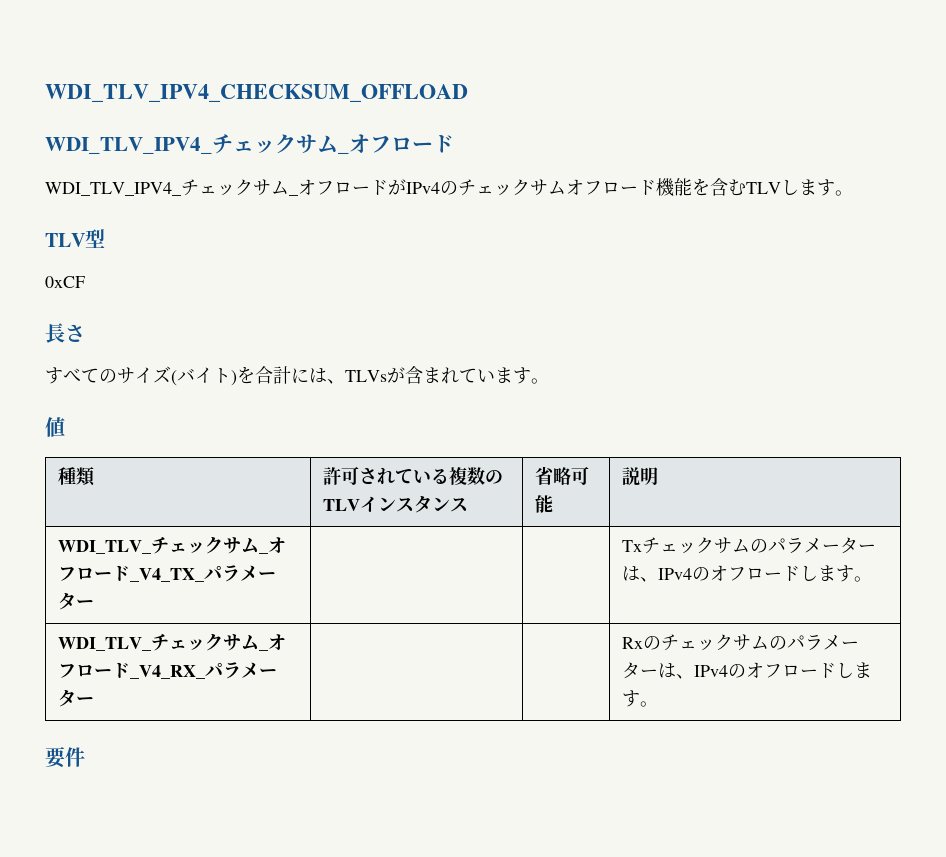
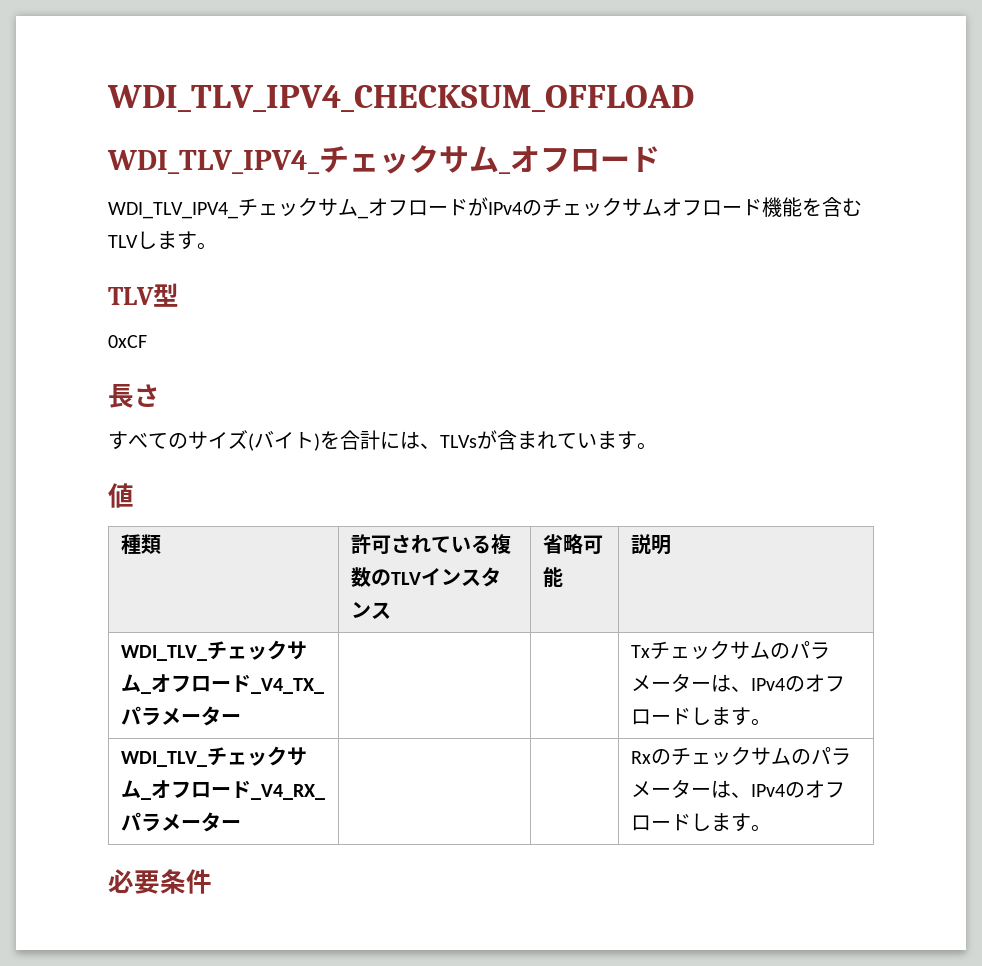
- 要件
+ 必要条件

